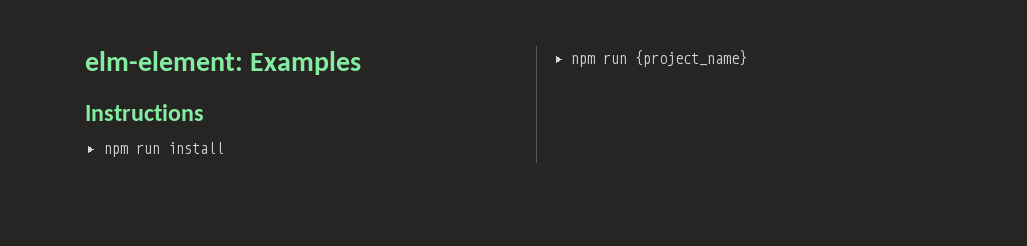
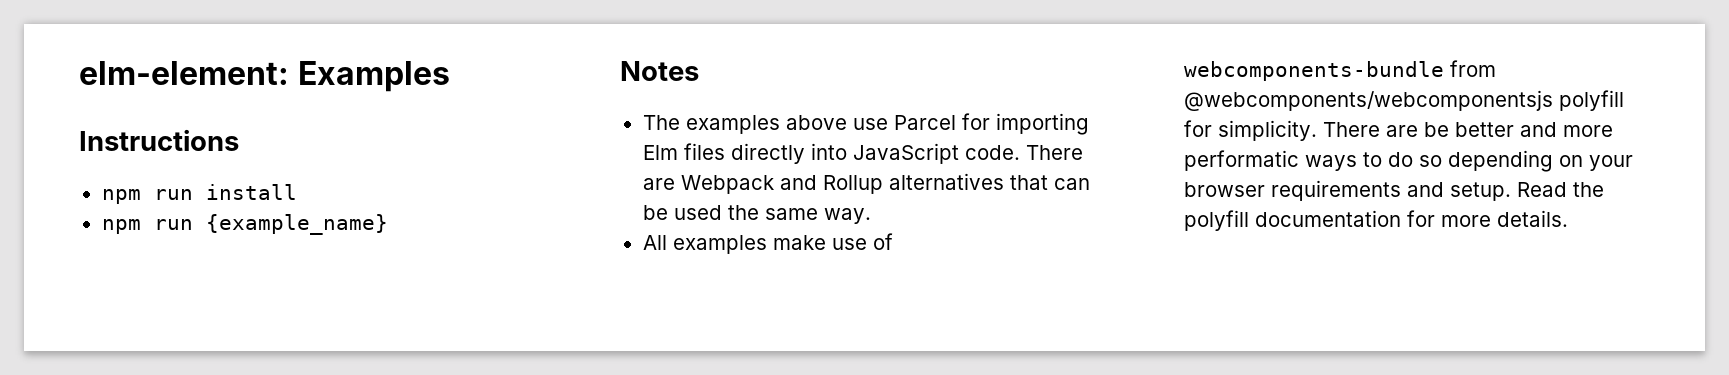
- npm run {project_name}
+ npm run {example_name}
+ Notes
+ The examples above use Parcel for importing Elm files directly into JavaScript code. There are Webpack and Rollup alternatives that can be used the same way.
+ All examples make use of webcomponents-bundle from @webcomponents/webcomponentsjs polyfill for simplicity. There are be better and more performatic ways to do so depending on your browser requirements and setup. Read the polyfill documentation for more details.

